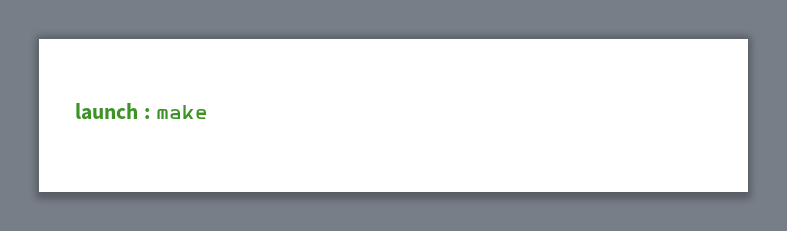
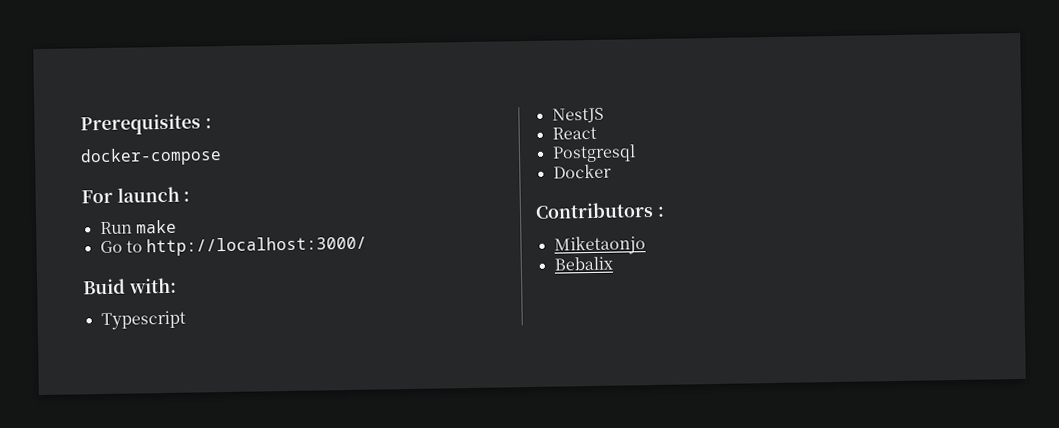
- launch : make
+ Prerequisites :
+ docker-compose
+ For launch :
+ Run make
+ Go to http://localhost:3000/
+ Buid with:
+ Typescript
+ NestJS
+ React
+ Postgresql
+ Docker
+ Contributors :
+ Miketaonjo
+ Bebalix

